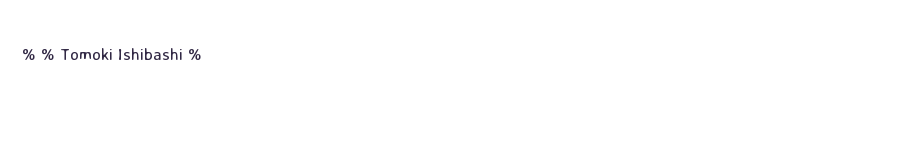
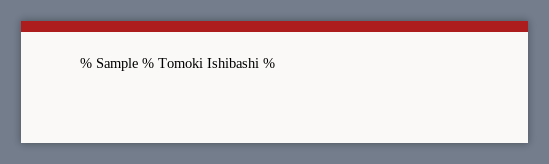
- % % Tomoki Ishibashi %
+ % Sample % Tomoki Ishibashi %

